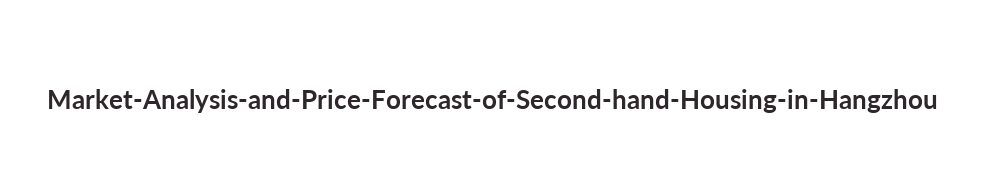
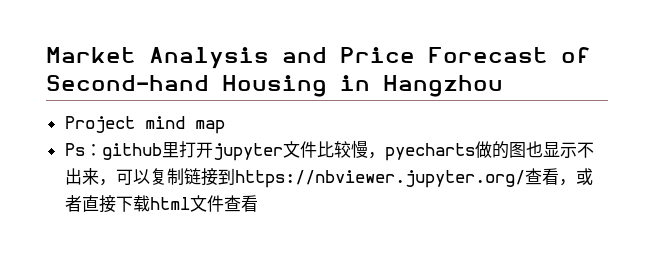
- Market-Analysis-and-Price-Forecast-of-Second-hand-Housing-in-Hangzhou
+ Market Analysis and Price Forecast of Second-hand Housing in Hangzhou
+ Project mind map
+ Ps：github里打开jupyter文件比较慢，pyecharts做的图也显示不出来，可以复制链接到https://nbviewer.jupyter.org/查看，或者直接下载html文件查看

